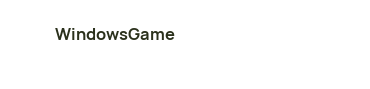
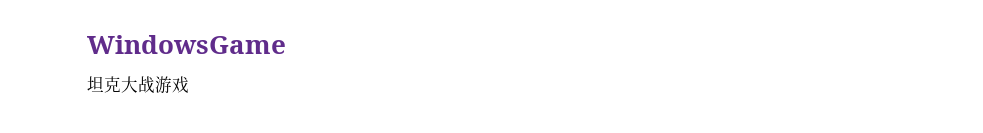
+ 坦克大战游戏

